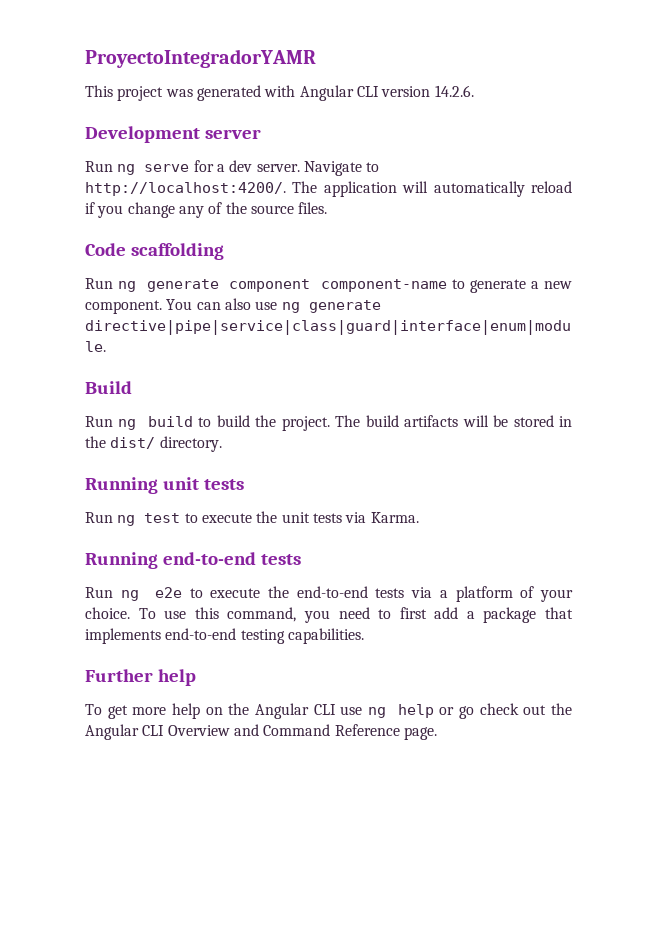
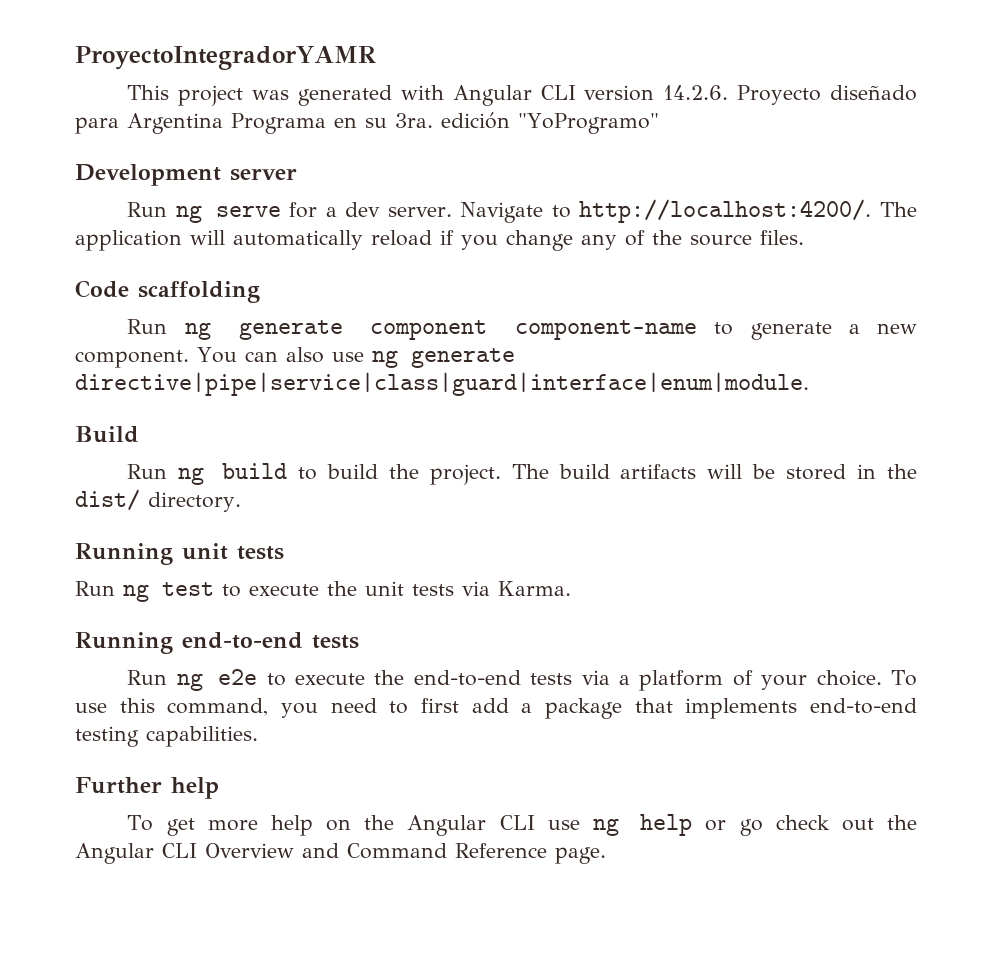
- This project was generated with Angular CLI version 14.2.6.
+ This project was generated with Angular CLI version 14.2.6. Proyecto diseñado para Argentina Programa en su 3ra. edición "YoProgramo"

